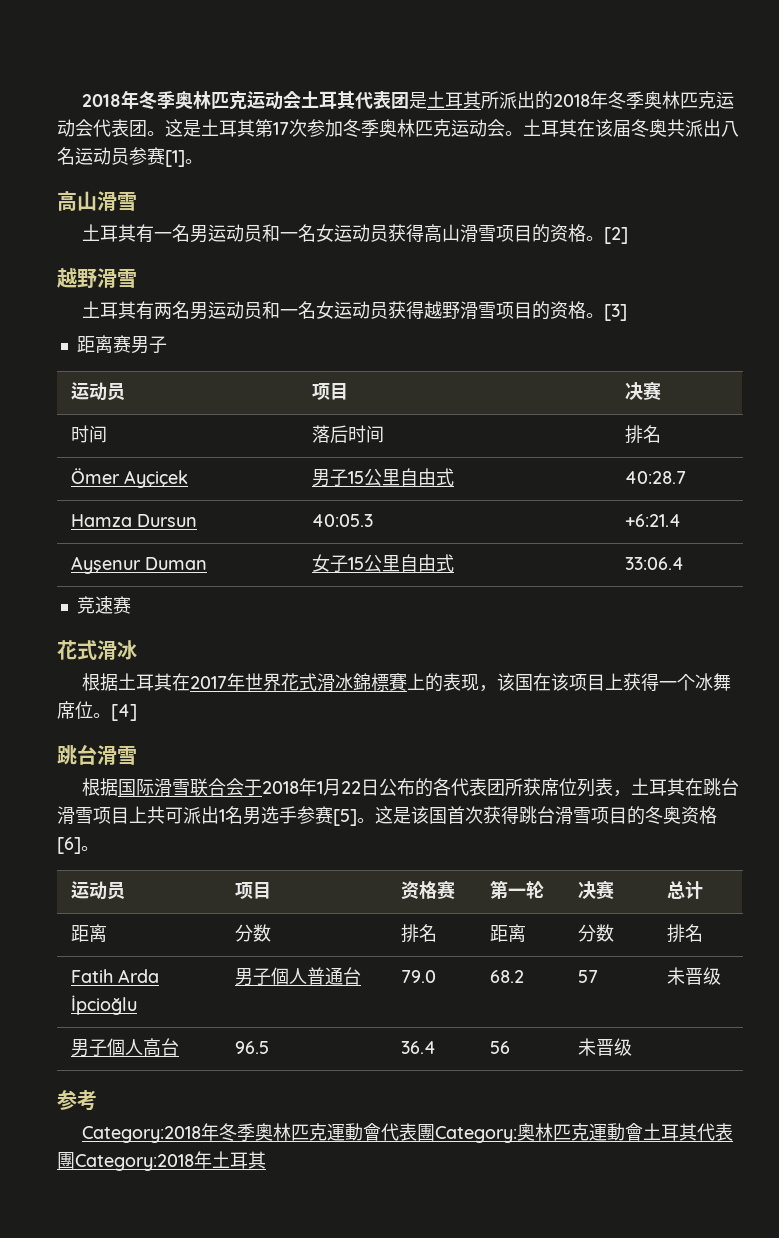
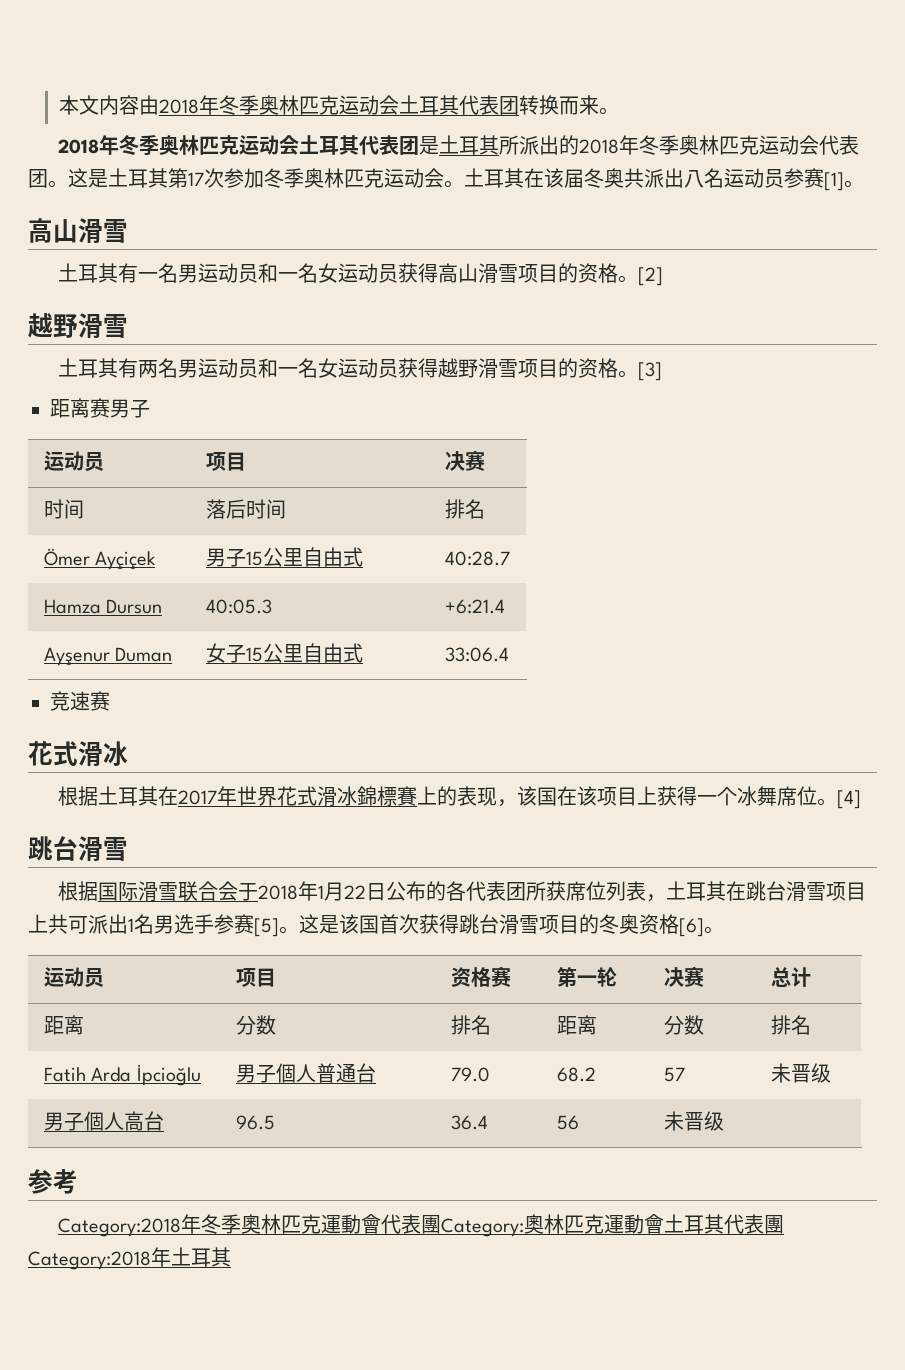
+ 本文内容由2018年冬季奥林匹克运动会土耳其代表团转换而来。

